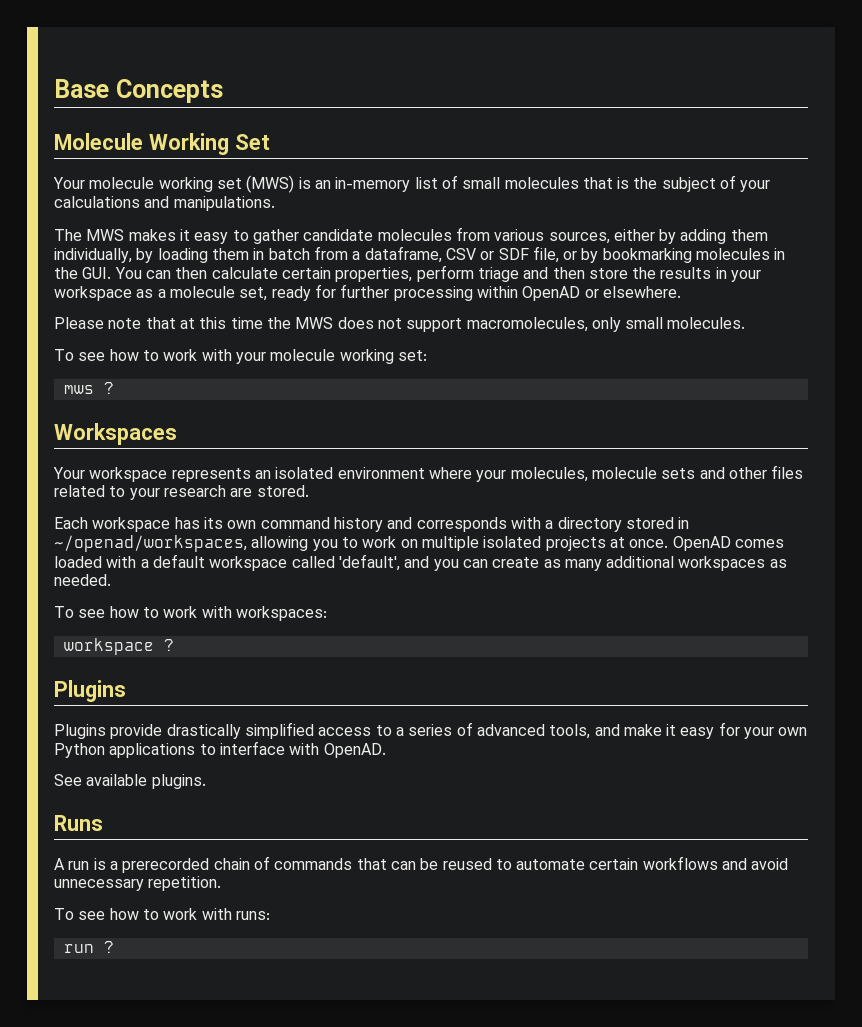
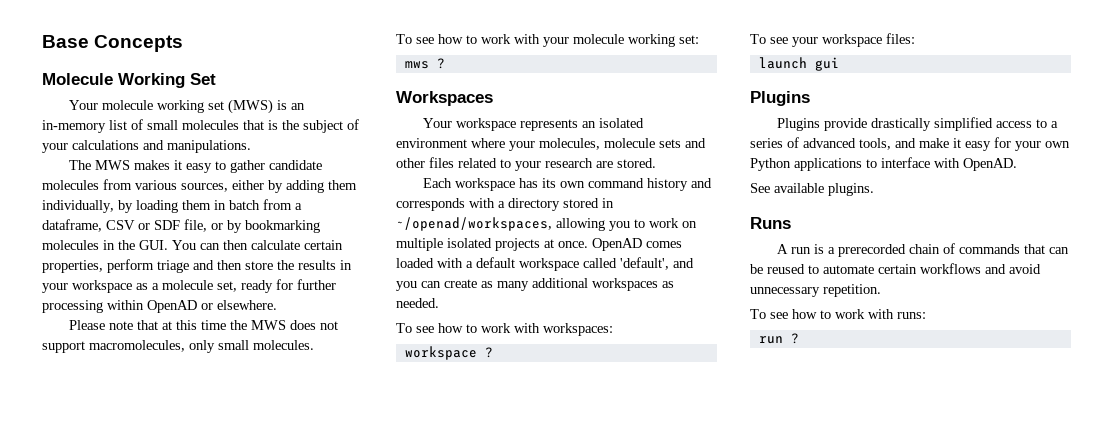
+ To see your workspace files:
+ launch gui

